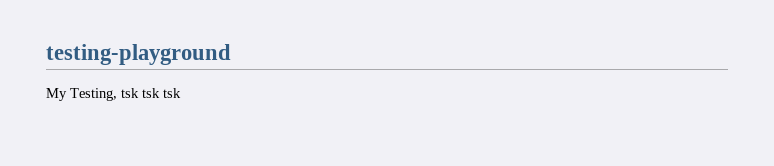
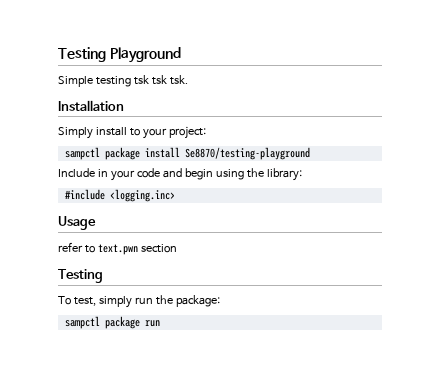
- testing-playground
- My Testing, tsk tsk tsk
+ Testing Playground
+ Simple testing tsk tsk tsk.
+ Installation
+ Simply install to your project:
+ sampctl package install Se8870/testing-playground
+ Include in your code and begin using the library:
+ #include <logging.inc>
+ Usage
+ refer to text.pwn section
+ Testing
+ To test, simply run the package:
+ sampctl package run

